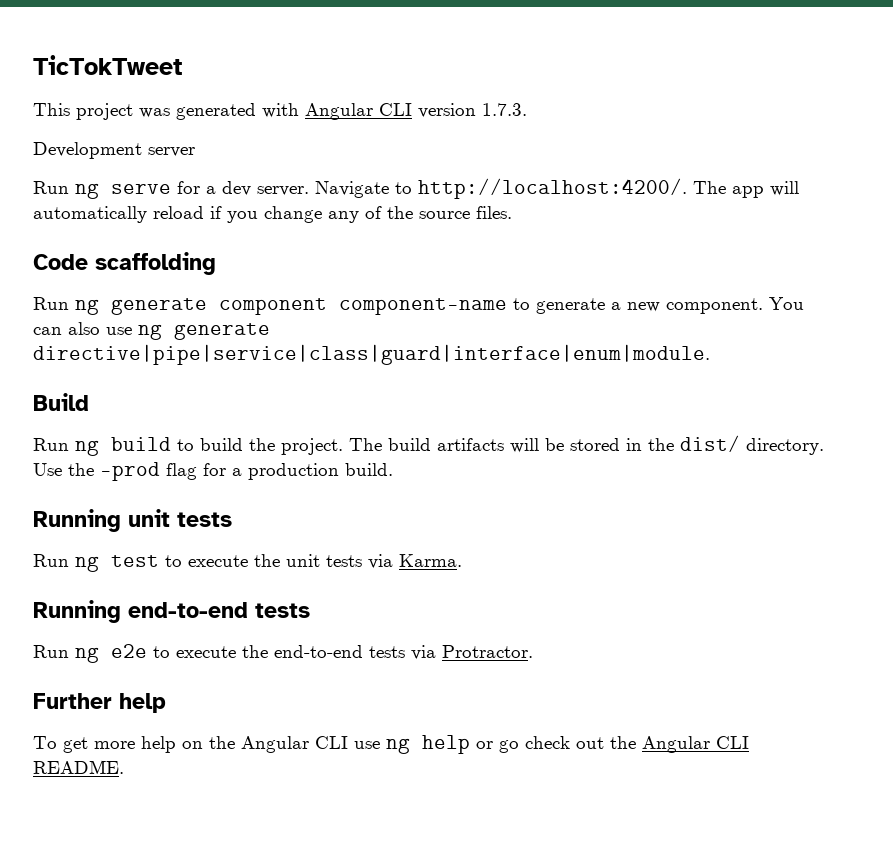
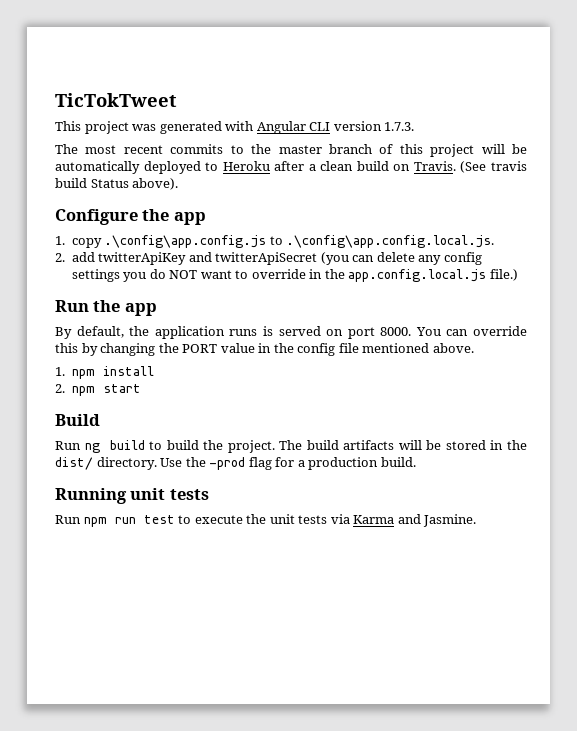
- Development server
- Run ng serve for a dev server. Navigate to http://localhost:4200/. The app will automatically reload if you change any of the source files.
- Code scaffolding
- Run ng generate component component-name to generate a new component. You can also use ng generate directive|pipe|service|class|guard|interface|enum|module.
+ The most recent commits to the master branch of this project will be automatically deployed to Heroku after a clean build on Travis. (See travis build Status above).
+ Configure the app
+ 1. copy .\config\app.config.js to .\config\app.config.local.js.
+ 2. add twitterApiKey and twitterApiSecret (you can delete any config settings you do NOT want to override in the app.config.local.js file.)
+ Run the app
+ By default, the application runs is served on port 8000. You can override this by changing the PORT value in the config file mentioned above.
+ 1. npm install
+ 2. npm start
- Run ng test to execute the unit tests via Karma.
- Running end-to-end tests
- Run ng e2e to execute the end-to-end tests via Protractor.
- Further help
- To get more help on the Angular CLI use ng help or go check out the Angular CLI README.
+ Run npm run test to execute the unit tests via Karma and Jasmine.

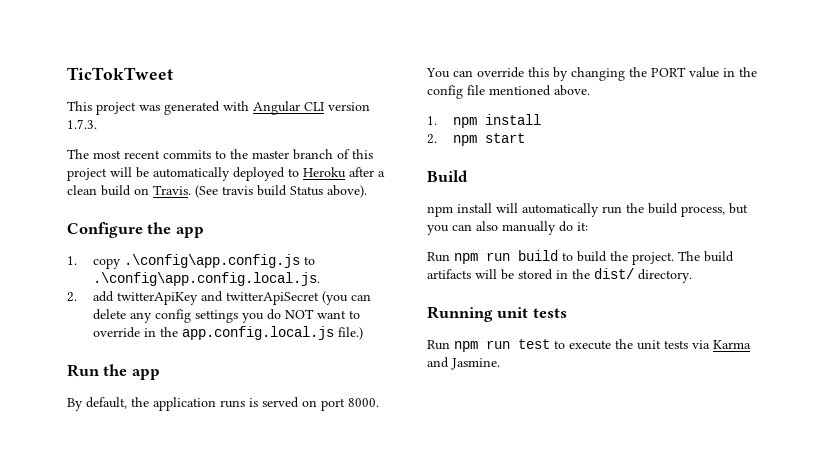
- Run ng build to build the project.
+ npm install will automatically run the build process, but you can also manually do it:
+ Run npm run build to build the project.
- Use the -prod flag for a production build.

